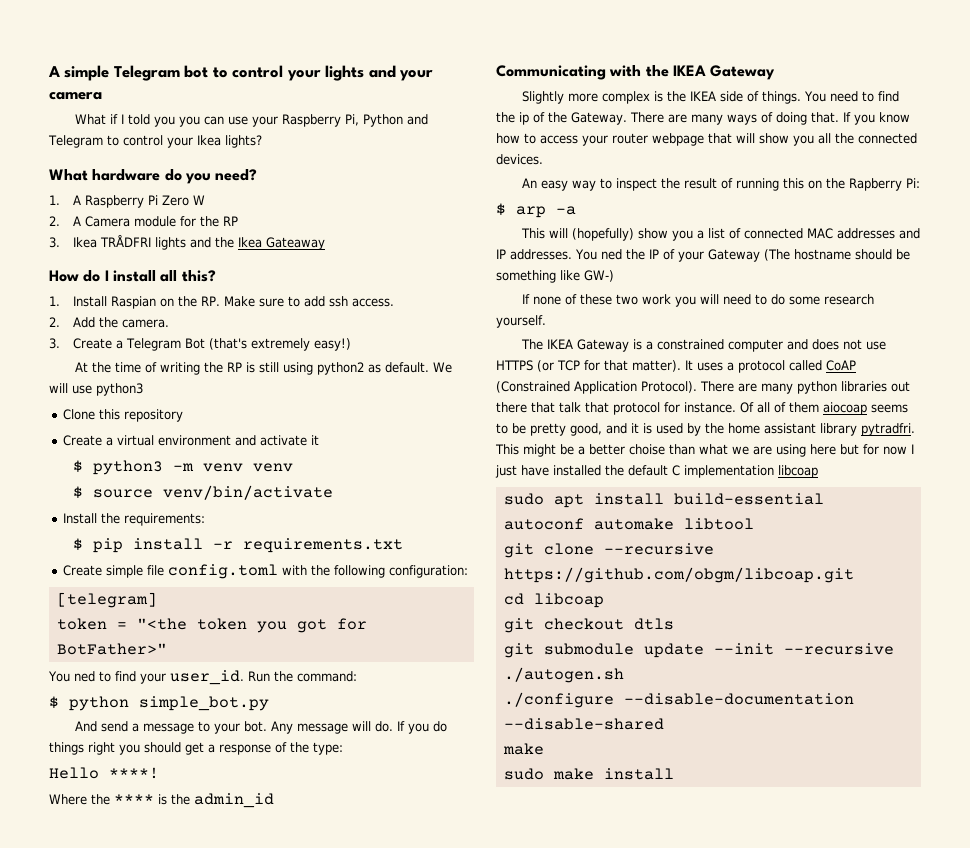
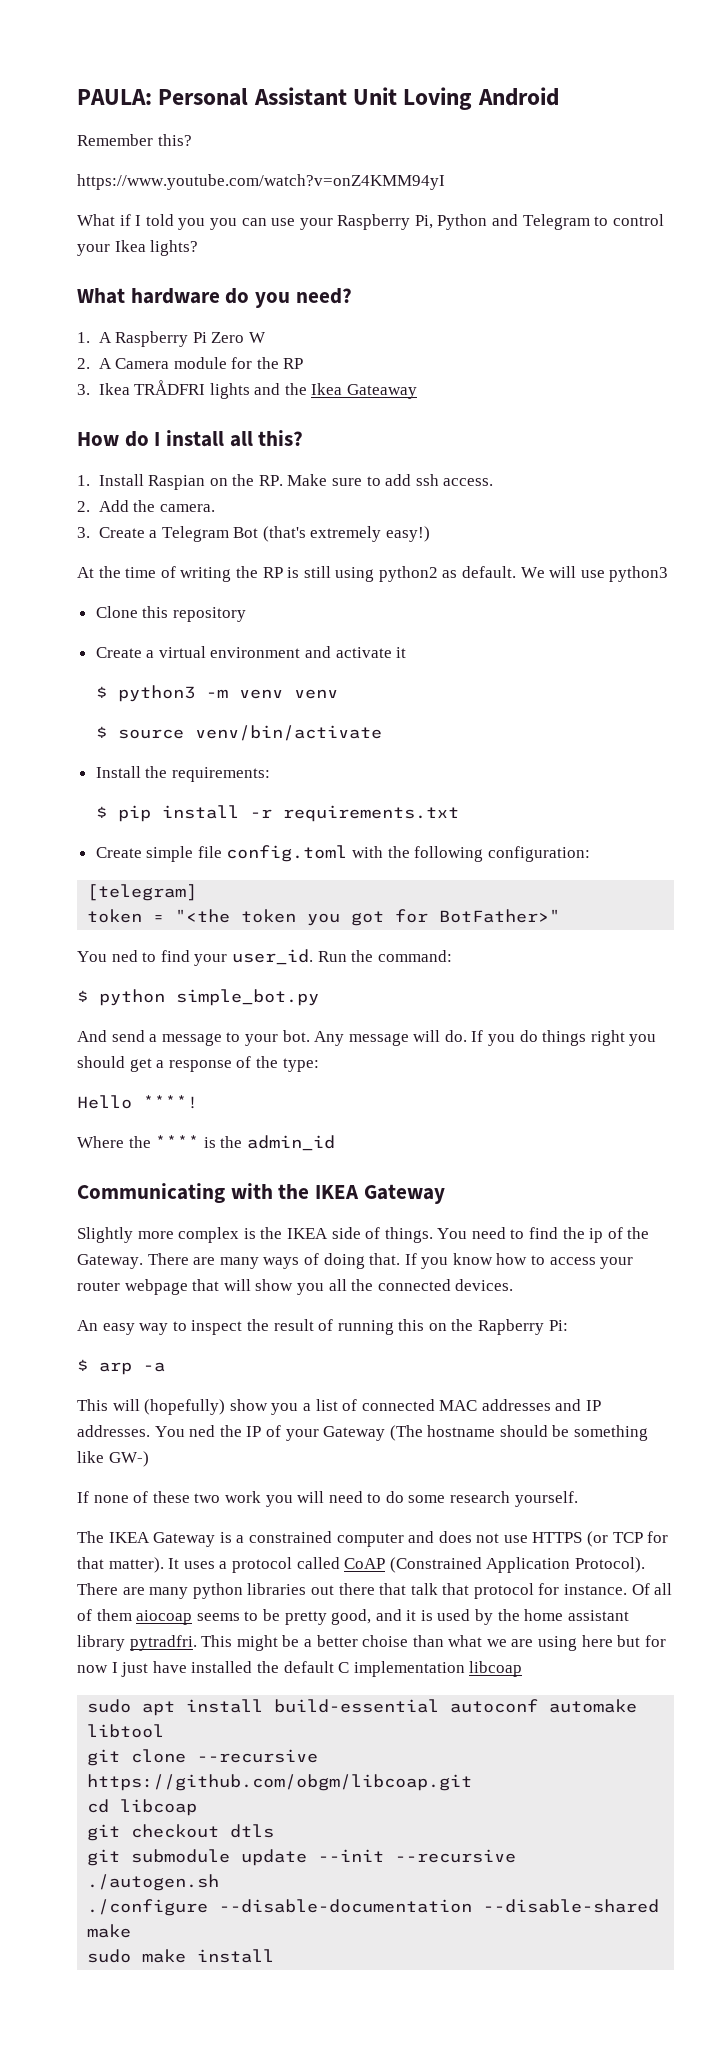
- A simple Telegram bot to control your lights and your camera
+ PAULA: Personal Assistant Unit Loving Android
+ Remember this?
+ https://www.youtube.com/watch?v=onZ4KMM94yI

